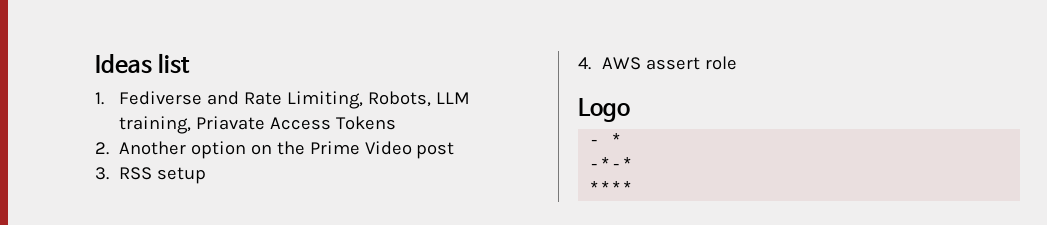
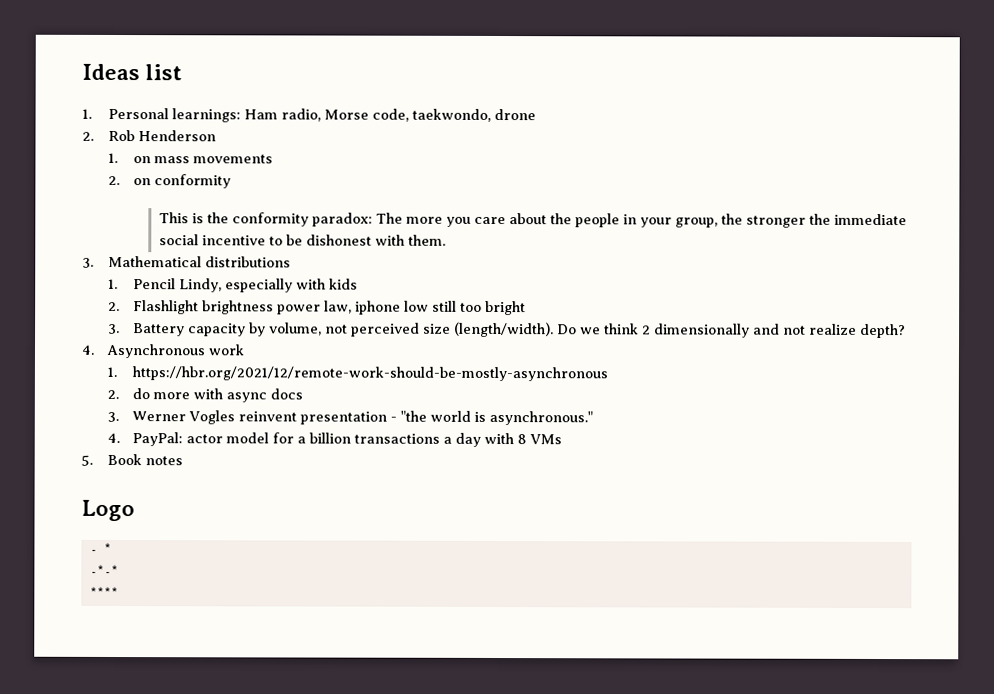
- 1. Fediverse and Rate Limiting, Robots, LLM training, Priavate Access Tokens
- 2. Another option on the Prime Video post
- 3. RSS setup
- 4. AWS assert role
+ 1. Personal learnings: Ham radio, Morse code, taekwondo, drone
+ 2. Rob Henderson
+ 1. on mass movements
+ 2. on conformity
+ This is the conformity paradox: The more you care about the people in your group, the stronger the immediate social incentive to be dishonest with them.
+ 3. Mathematical distributions
+ 1. Pencil Lindy, especially with kids
+ 2. Flashlight brightness power law, iphone low still too bright
+ 3. Battery capacity by volume, not perceived size (length/width). Do we think 2 dimensionally and not realize depth?
+ 4. Asynchronous work
+ 1. https://hbr.org/2021/12/remote-work-should-be-mostly-asynchronous
+ 2. do more with async docs
+ 3. Werner Vogles reinvent presentation - "the world is asynchronous."
+ 4. PayPal: actor model for a billion transactions a day with 8 VMs
+ 5. Book notes

